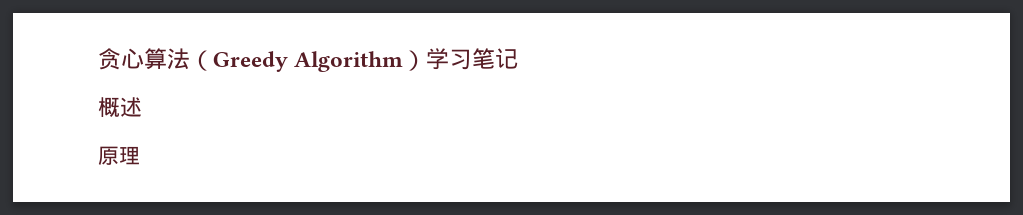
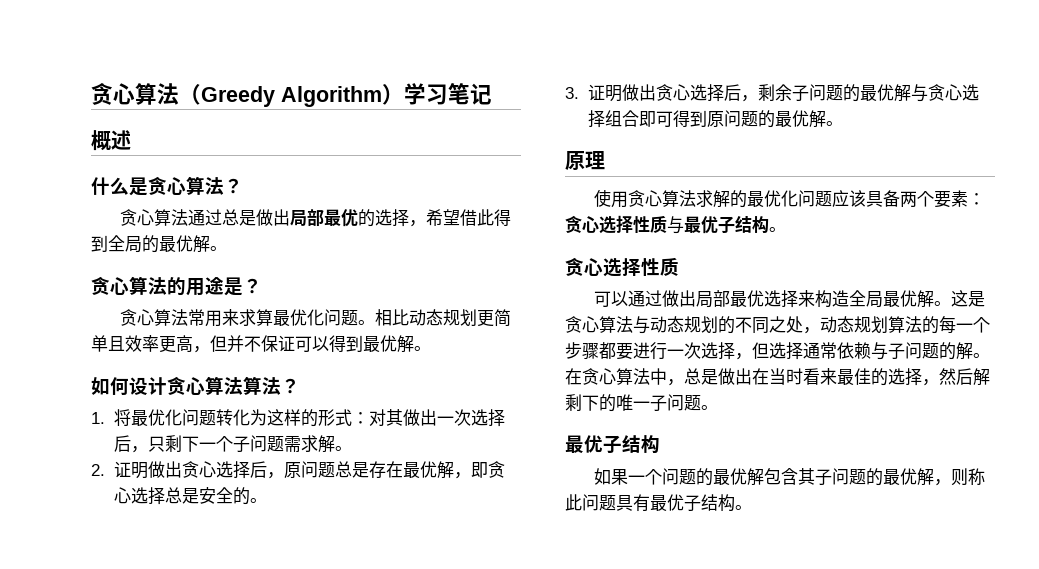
+ 什么是贪心算法？
+ 贪心算法通过总是做出局部最优的选择，希望借此得到全局的最优解。
+ 贪心算法的用途是？
+ 贪心算法常用来求算最优化问题。相比动态规划更简单且效率更高，但并不保证可以得到最优解。
+ 如何设计贪心算法算法？
+ 1.将最优化问题转化为这样的形式：对其做出一次选择后，只剩下一个子问题需求解。
+ 2.证明做出贪心选择后，原问题总是存在最优解，即贪心选择总是安全的。
+ 3.证明做出贪心选择后，剩余子问题的最优解与贪心选择组合即可得到原问题的最优解。
  原理
+ 使用贪心算法求解的最优化问题应该具备两个要素：贪心选择性质与最优子结构。
+ 贪心选择性质
+ 可以通过做出局部最优选择来构造全局最优解。这是贪心算法与动态规划的不同之处，动态规划算法的每一个步骤都要进行一次选择，但选择通常依赖与子问题的解。在贪心算法中，总是做出在当时看来最佳的选择，然后解剩下的唯一子问题。
+ 最优子结构
+ 如果一个问题的最优解包含其子问题的最优解，则称此问题具有最优子结构。

